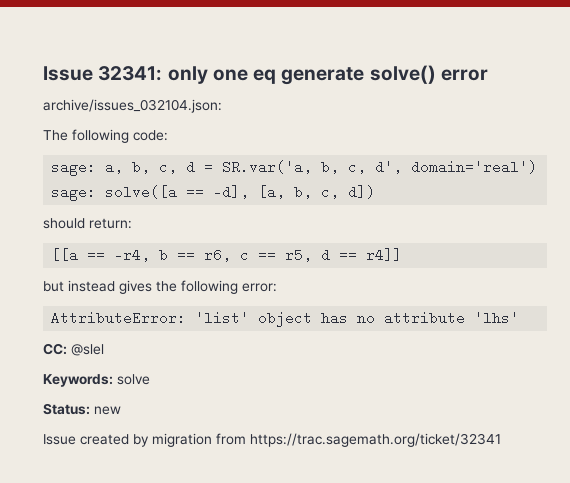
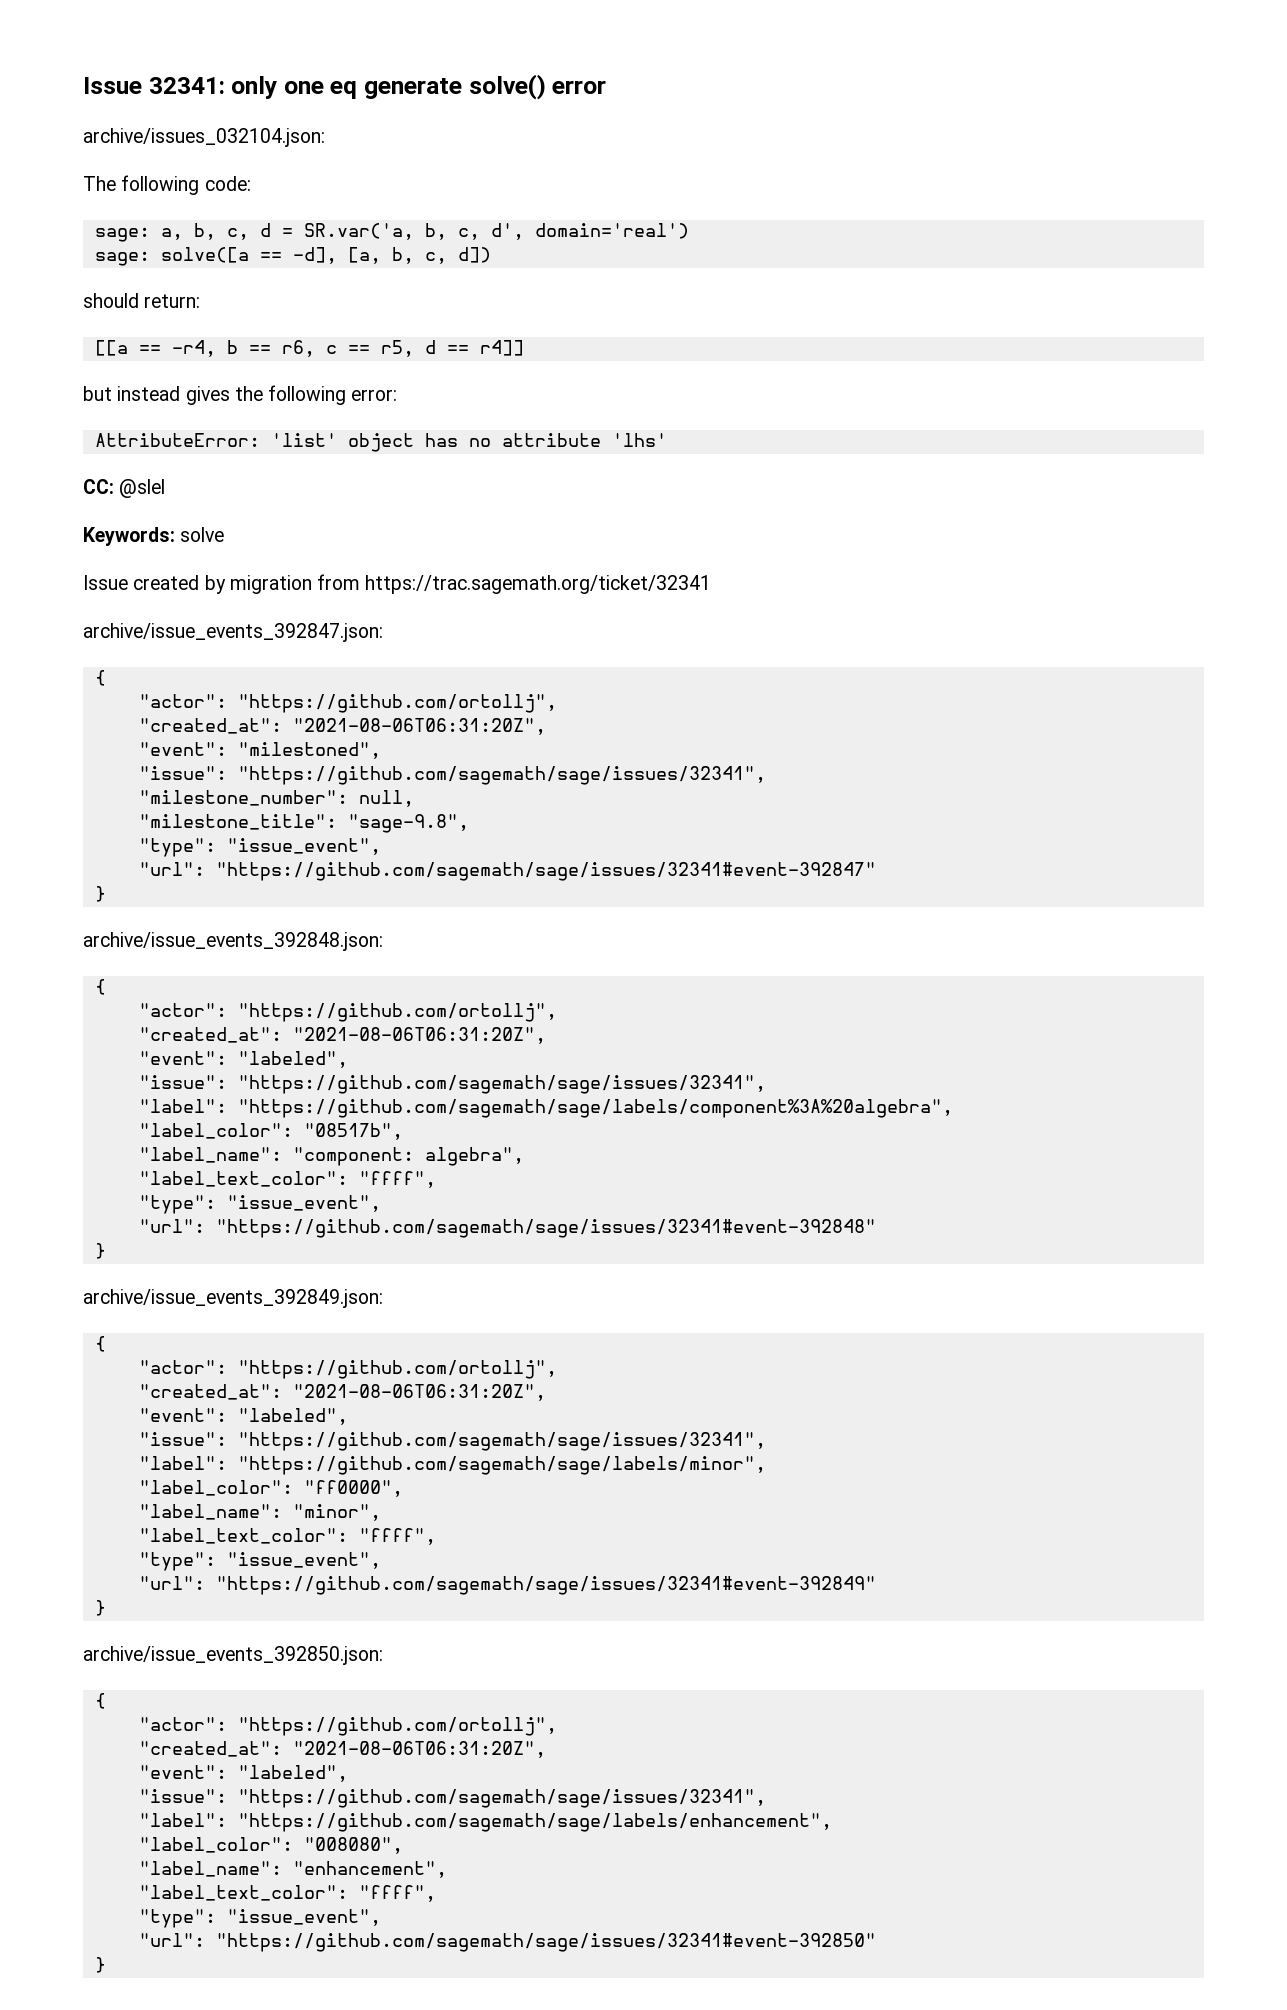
- Status: new
+ archive/issue_events_392847.json:
+ {
+ "actor": "https://github.com/ortollj",
+ "created_at": "2021-08-06T06:31:20Z",
+ "event": "milestoned",
+ "issue": "https://github.com/sagemath/sage/issues/32341",
+ "milestone_number": null,
+ "milestone_title": "sage-9.8",
+ "type": "issue_event",
+ "url": "https://github.com/sagemath/sage/issues/32341#event-392847"
+ }
+ archive/issue_events_392848.json:
+ {
+ "actor": "https://github.com/ortollj",
+ "created_at": "2021-08-06T06:31:20Z",
+ "event": "labeled",
+ "issue": "https://github.com/sagemath/sage/issues/32341",
+ "label": "https://github.com/sagemath/sage/labels/component%3A%20algebra",
+ "label_color": "08517b",
+ "label_name": "component: algebra",
+ "label_text_color": "ffff",
+ "type": "issue_event",
+ "url": "https://github.com/sagemath/sage/issues/32341#event-392848"
+ }
+ archive/issue_events_392849.json:
+ {
+ "actor": "https://github.com/ortollj",
+ "created_at": "2021-08-06T06:31:20Z",
+ "event": "labeled",
+ "issue": "https://github.com/sagemath/sage/issues/32341",
+ "label": "https://github.com/sagemath/sage/labels/minor",
+ "label_color": "ff0000",
+ "label_name": "minor",
+ "label_text_color": "ffff",
+ "type": "issue_event",
+ "url": "https://github.com/sagemath/sage/issues/32341#event-392849"
+ }
+ archive/issue_events_392850.json:
+ {
+ "actor": "https://github.com/ortollj",
+ "created_at": "2021-08-06T06:31:20Z",
+ "event": "labeled",
+ "issue": "https://github.com/sagemath/sage/issues/32341",
+ "label": "https://github.com/sagemath/sage/labels/enhancement",
+ "label_color": "008080",
+ "label_name": "enhancement",
+ "label_text_color": "ffff",
+ "type": "issue_event",
+ "url": "https://github.com/sagemath/sage/issues/32341#event-392850"
+ }

